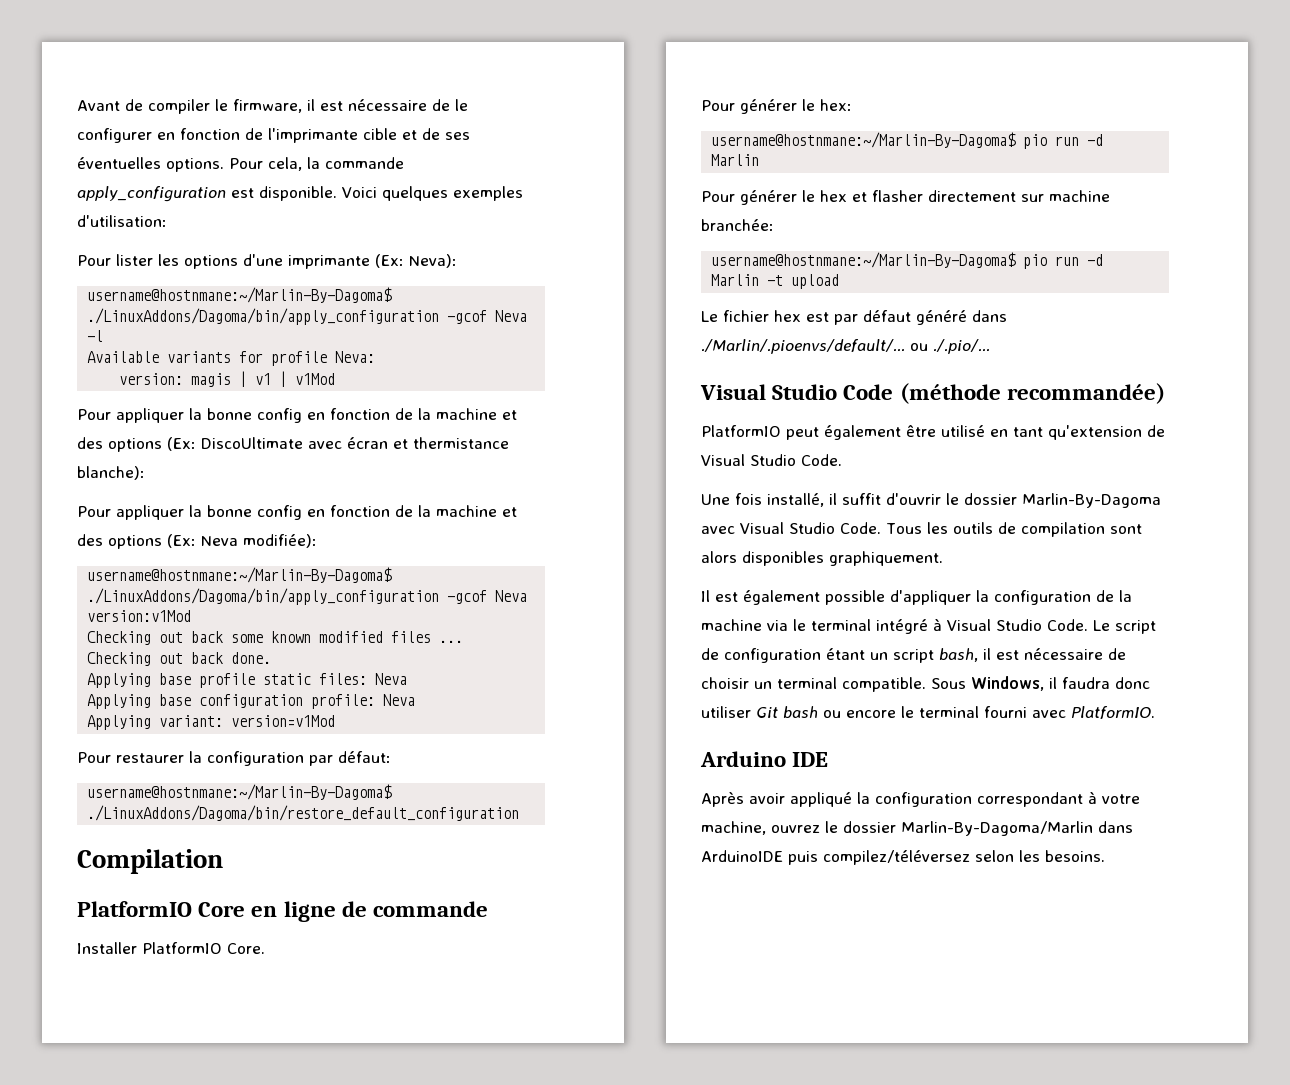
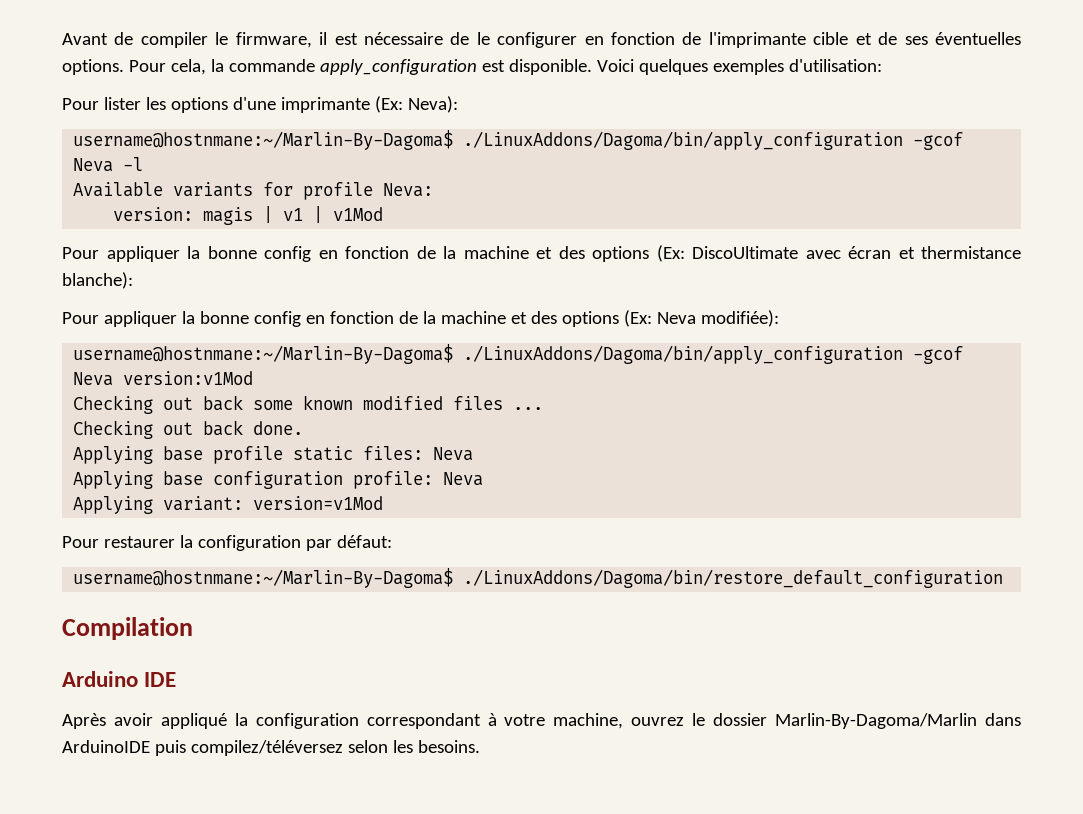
- PlatformIO Core en ligne de commande
- Installer PlatformIO Core.
- Pour générer le hex:
- username@hostnmane:~/Marlin-By-Dagoma$ pio run -d Marlin
- Pour générer le hex et flasher directement sur machine branchée:
- username@hostnmane:~/Marlin-By-Dagoma$ pio run -d Marlin -t upload
- Le fichier hex est par défaut généré dans ./Marlin/.pioenvs/default/... ou ./.pio/...
- Visual Studio Code (méthode recommandée)
- PlatformIO peut également être utilisé en tant qu'extension de Visual Studio Code.
- Une fois installé, il suffit d'ouvrir le dossier Marlin-By-Dagoma avec Visual Studio Code. Tous les outils de compilation sont alors disponibles graphiquement.
- Il est également possible d'appliquer la configuration de la machine via le terminal intégré à Visual Studio Code. Le script de configuration étant un script bash, il est nécessaire de choisir un terminal compatible. Sous Windows, il faudra donc utiliser Git bash ou encore le terminal fourni avec PlatformIO.

